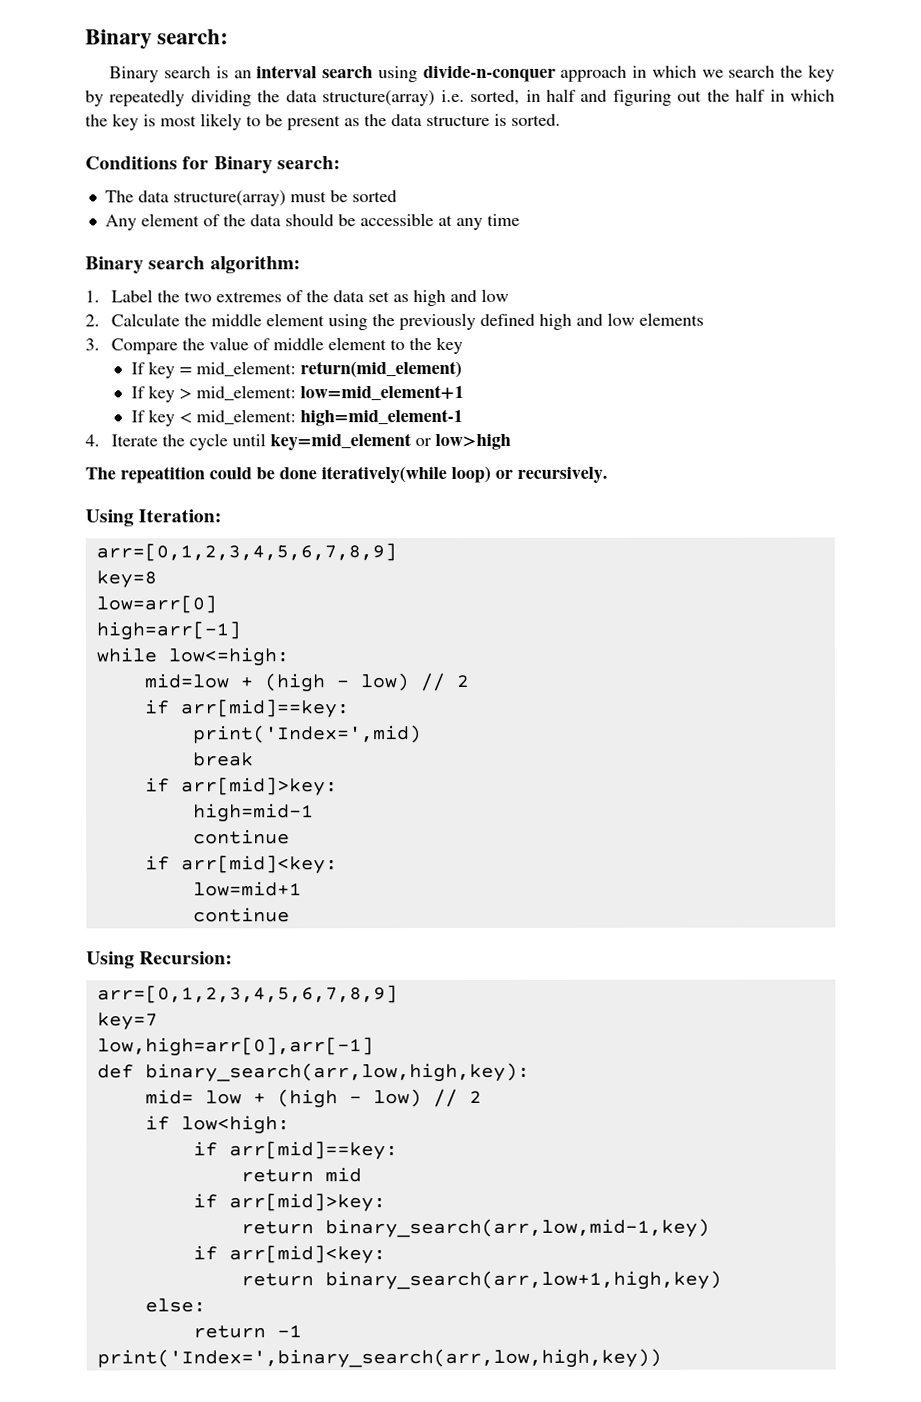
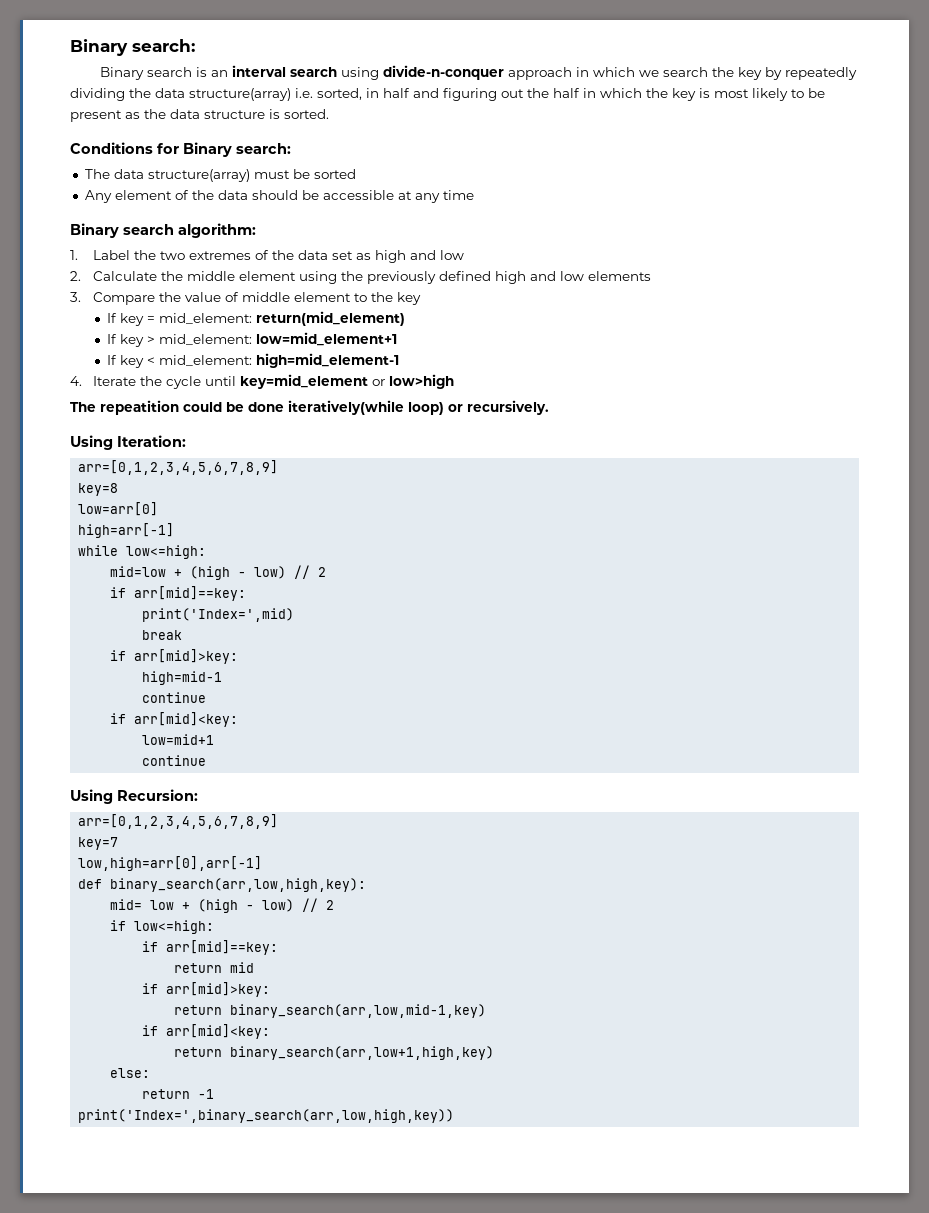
- if low<high:
+ if low<=high:

